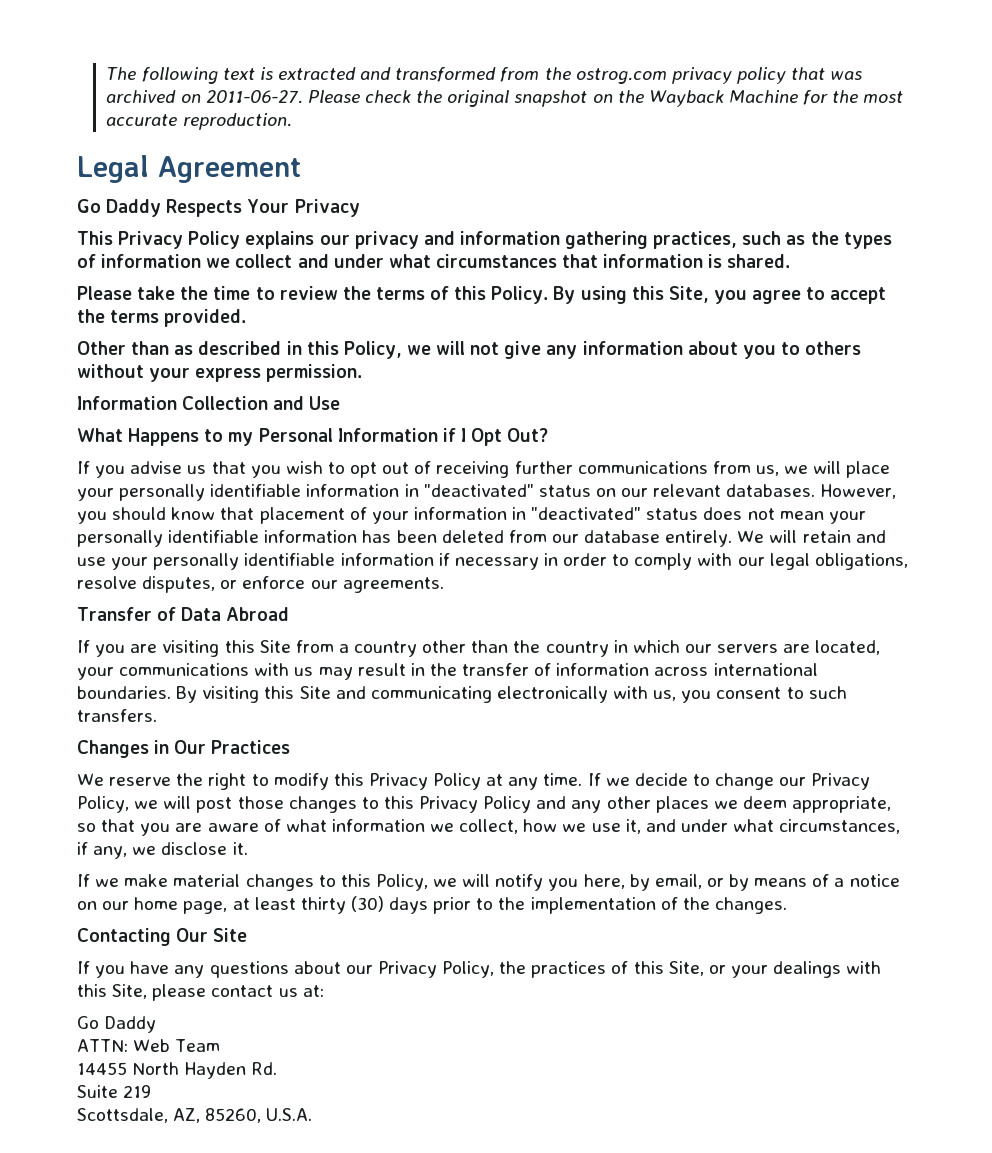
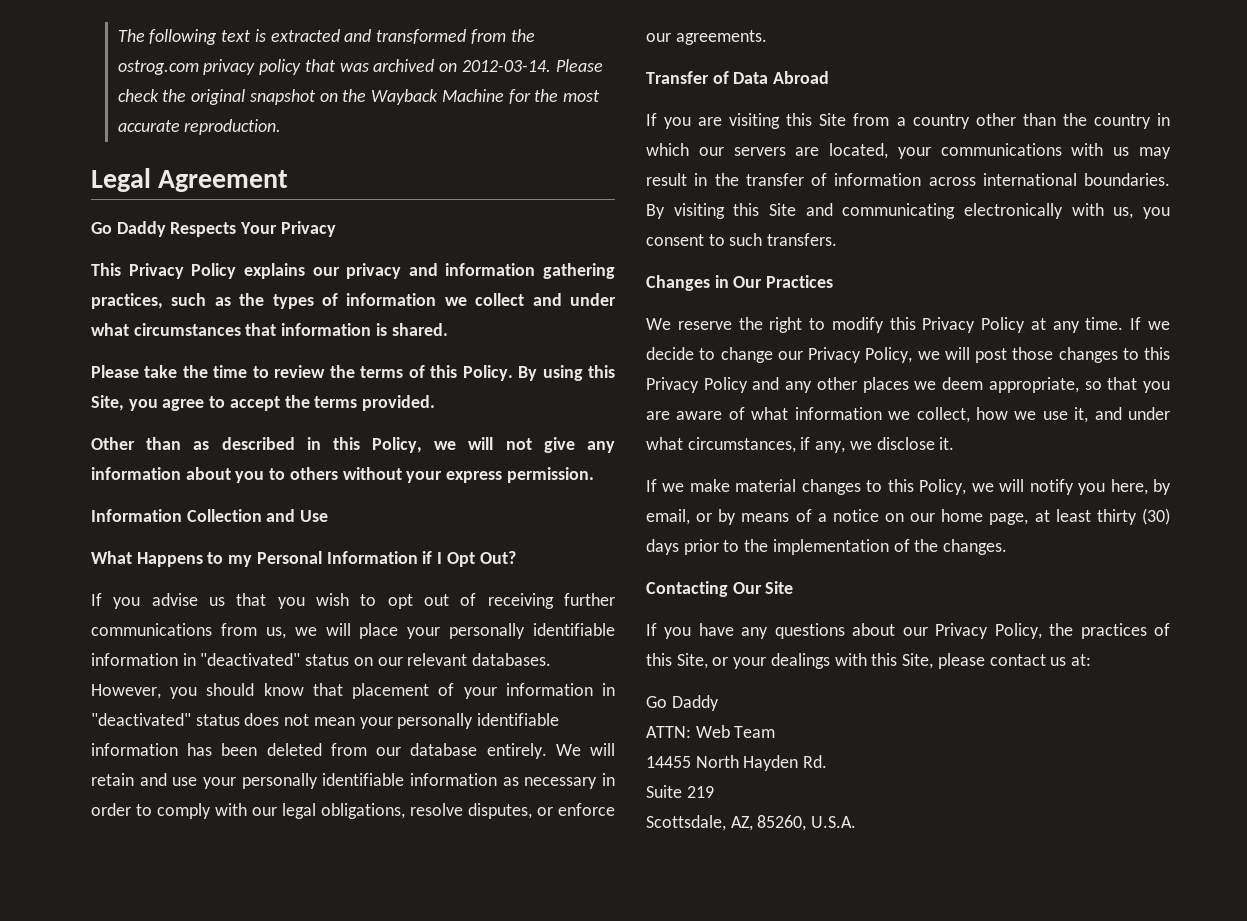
- The following text is extracted and transformed from the ostrog.com privacy policy that was archived on 2011-06-27.
+ The following text is extracted and transformed from the ostrog.com privacy policy that was archived on 2012-03-14.
- We will retain and use your personally identifiable information if necessary in order to comply with our legal obligations, resolve disputes, or enforce our agreements.
+ We will retain and use your personally identifiable information as necessary in order to comply with our legal obligations, resolve disputes, or enforce our agreements.

